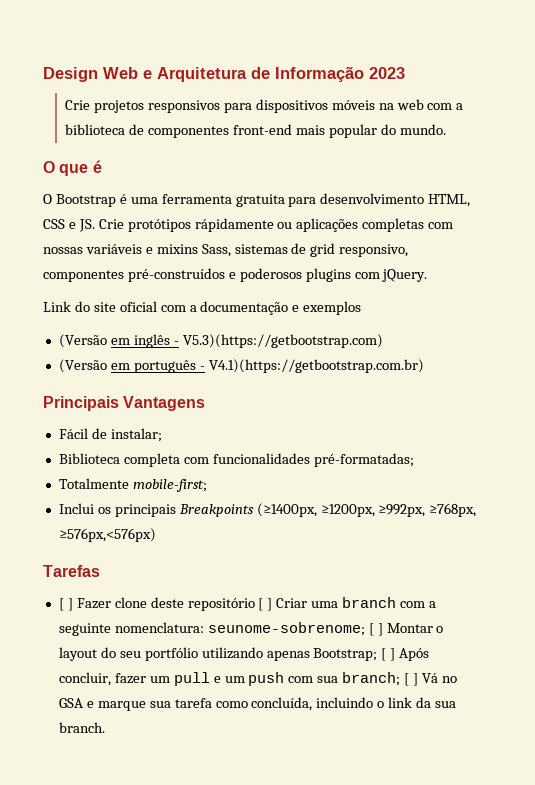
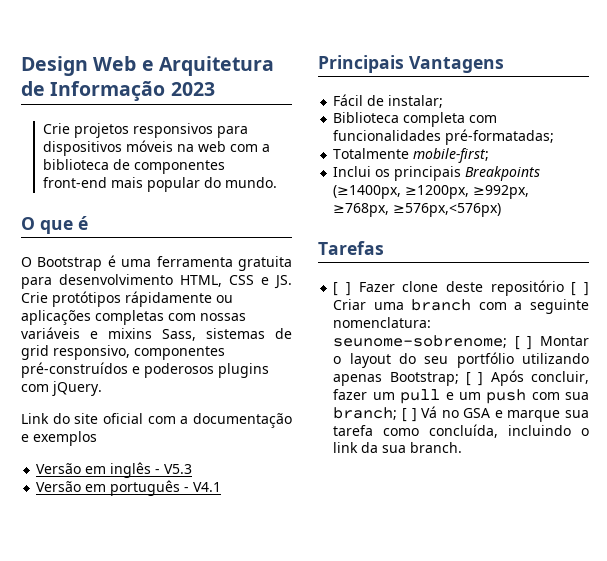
- (Versão em inglês - V5.3)(https://getbootstrap.com)
- (Versão em português - V4.1)(https://getbootstrap.com.br)
+ Versão em inglês - V5.3
+ Versão em português - V4.1

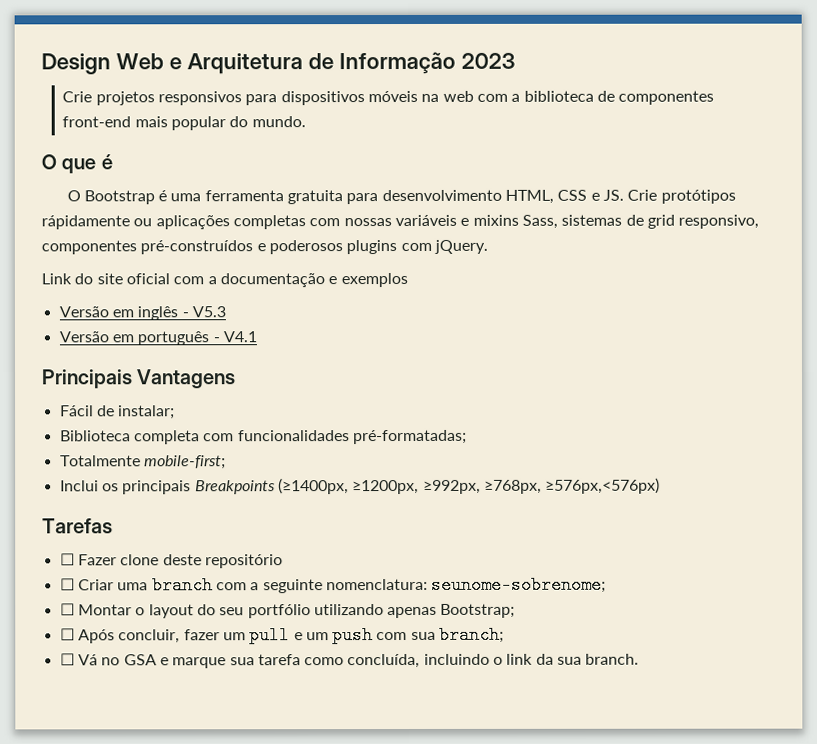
- [ ] Fazer clone deste repositório [ ] Criar uma branch com a seguinte nomenclatura: seunome-sobrenome; [ ] Montar o layout do seu portfólio utilizando apenas Bootstrap; [ ] Após concluir, fazer um pull e um push com sua branch; [ ] Vá no GSA e marque sua tarefa como concluída, incluindo o link da sua branch.
+ ☐ Fazer clone deste repositório
+ ☐ Criar uma branch com a seguinte nomenclatura: seunome-sobrenome;
+ ☐ Montar o layout do seu portfólio utilizando apenas Bootstrap;
+ ☐ Após concluir, fazer um pull e um push com sua branch;
+ ☐ Vá no GSA e marque sua tarefa como concluída, incluindo o link da sua branch.

